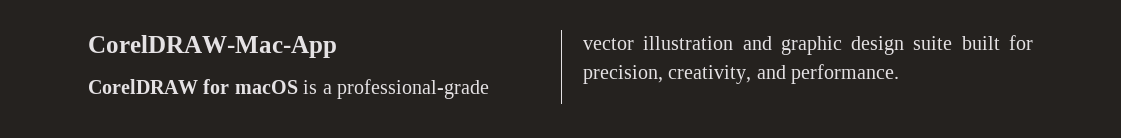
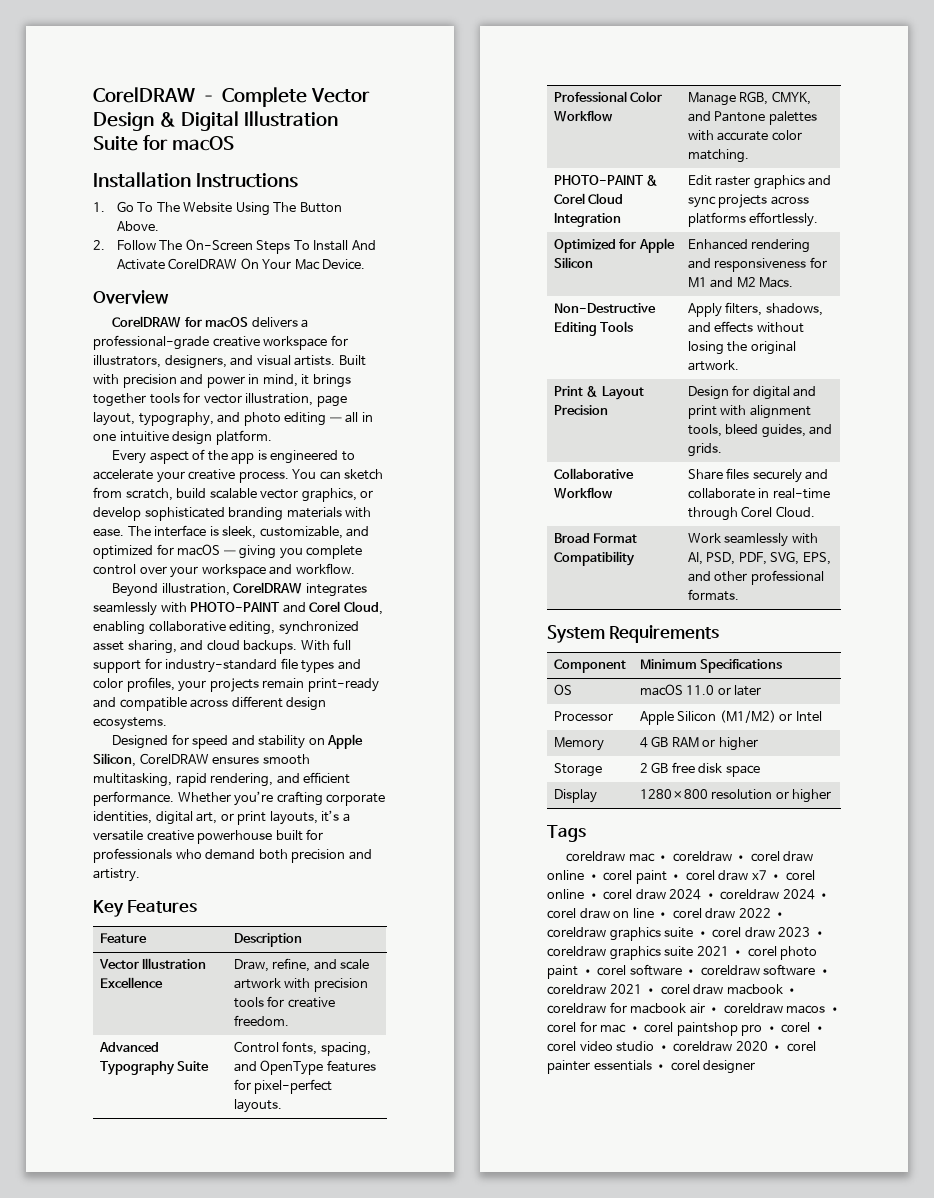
- CorelDRAW-Mac-App
+ CorelDRAW – Complete Vector Design & Digital Illustration Suite for macOS
+ Installation Instructions
+ 1. Go To The Website Using The Button Above.
+ 2. Follow The On-Screen Steps To Install And Activate CorelDRAW On Your Mac Device.
+ Overview
- CorelDRAW for macOS is a professional-grade vector illustration and graphic design suite built for precision, creativity, and performance.
+ CorelDRAW for macOS delivers a professional-grade creative workspace for illustrators, designers, and visual artists. Built with precision and power in mind, it brings together tools for vector illustration, page layout, typography, and photo editing — all in one intuitive design platform.
+ Every aspect of the app is engineered to accelerate your creative process. You can sketch from scratch, build scalable vector graphics, or develop sophisticated branding materials with ease. The interface is sleek, customizable, and optimized for macOS — giving you complete control over your workspace and workflow.
+ Beyond illustration, CorelDRAW integrates seamlessly with PHOTO-PAINT and Corel Cloud, enabling collaborative editing, synchronized asset sharing, and cloud backups. With full support for industry-standard file types and color profiles, your projects remain print-ready and compatible across different design ecosystems.
+ Designed for speed and stability on Apple Silicon, CorelDRAW ensures smooth multitasking, rapid rendering, and efficient performance. Whether you’re crafting corporate identities, digital art, or print layouts, it’s a versatile creative powerhouse built for professionals who demand both precision and artistry.
+ Key Features
+ Feature | Description
+ Vector Illustration Excellence | Draw, refine, and scale artwork with precision tools for creative freedom.
+ Advanced Typography Suite | Control fonts, spacing, and OpenType features for pixel-perfect layouts.
+ Professional Color Workflow | Manage RGB, CMYK, and Pantone palettes with accurate color matching.
+ PHOTO-PAINT & Corel Cloud Integration | Edit raster graphics and sync projects across platforms effortlessly.
+ Optimized for Apple Silicon | Enhanced rendering and responsiveness for M1 and M2 Macs.
+ Non-Destructive Editing Tools | Apply filters, shadows, and effects without losing the original artwork.
+ Print & Layout Precision | Design for digital and print with alignment tools, bleed guides, and grids.
+ Collaborative Workflow | Share files securely and collaborate in real-time through Corel Cloud.
+ Broad Format Compatibility | Work seamlessly with AI, PSD, PDF, SVG, EPS, and other professional formats.
+ System Requirements
+ Component | Minimum Specifications
+ OS | macOS 11.0 or later
+ Processor | Apple Silicon (M1/M2) or Intel
+ Memory | 4 GB RAM or higher
+ Storage | 2 GB free disk space
+ Display | 1280×800 resolution or higher
+ Tags
+ coreldraw mac • coreldraw • corel draw online • corel paint • corel draw x7 • corel online • corel draw 2024 • coreldraw 2024 • corel draw on line • corel draw 2022 • coreldraw graphics suite • corel draw 2023 • coreldraw graphics suite 2021 • corel photo paint • corel software • coreldraw software • coreldraw 2021 • corel draw macbook • coreldraw for macbook air • coreldraw macos • corel for mac • corel paintshop pro • corel • corel video studio • coreldraw 2020 • corel painter essentials • corel designer

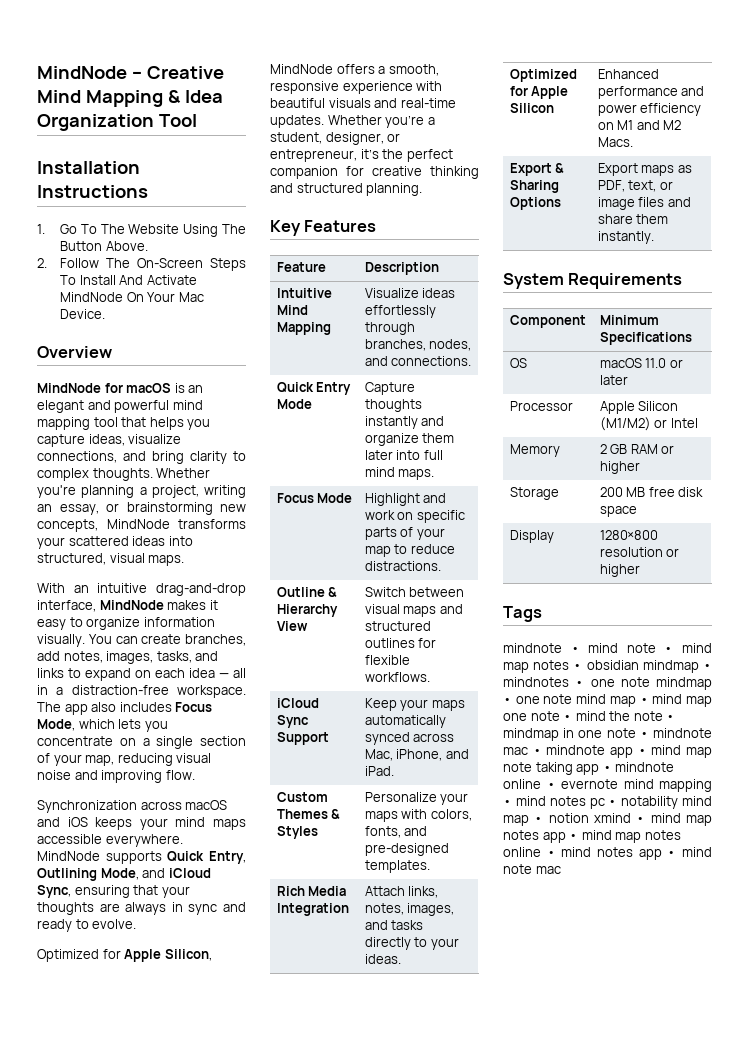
- CorelDRAW – Complete Vector Design & Digital Illustration Suite for macOS
+ MindNode – Creative Mind Mapping & Idea Organization Tool
- 2. Follow The On-Screen Steps To Install And Activate CorelDRAW On Your Mac Device.
+ 2. Follow The On-Screen Steps To Install And Activate MindNode On Your Mac Device.
- CorelDRAW for macOS delivers a professional-grade creative workspace for illustrators, designers, and visual artists. Built with precision and power in mind, it brings together tools for vector illustration, page layout, typography, and photo editing — all in one intuitive design platform.
- Every aspect of the app is engineered to accelerate your creative process. You can sketch from scratch, build scalable vector graphics, or develop sophisticated branding materials with ease. The interface is sleek, customizable, and optimized for macOS — giving you complete control over your workspace and workflow.
- Beyond illustration, CorelDRAW integrates seamlessly with PHOTO-PAINT and Corel Cloud, enabling collaborative editing, synchronized asset sharing, and cloud backups. With full support for industry-standard file types and color profiles, your projects remain print-ready and compatible across different design ecosystems.
- Designed for speed and stability on Apple Silicon, CorelDRAW ensures smooth multitasking, rapid rendering, and efficient performance. Whether you’re crafting corporate identities, digital art, or print layouts, it’s a versatile creative powerhouse built for professionals who demand both precision and artistry.
+ MindNode for macOS is an elegant and powerful mind mapping tool that helps you capture ideas, visualize connections, and bring clarity to complex thoughts. Whether you're planning a project, writing an essay, or brainstorming new concepts, MindNode transforms your scattered ideas into structured, visual maps.
+ With an intuitive drag-and-drop interface, MindNode makes it easy to organize information visually. You can create branches, add notes, images, tasks, and links to expand on each idea — all in a distraction-free workspace. The app also includes Focus Mode, which lets you concentrate on a single section of your map, reducing visual noise and improving flow.
+ Synchronization across macOS and iOS keeps your mind maps accessible everywhere. MindNode supports Quick Entry, Outlining Mode, and iCloud Sync, ensuring that your thoughts are always in sync and ready to evolve.
+ Optimized for Apple Silicon, MindNode offers a smooth, responsive experience with beautiful visuals and real-time updates. Whether you’re a student, designer, or entrepreneur, it’s the perfect companion for creative thinking and structured planning.
  Key Features
  Feature | Description
- Vector Illustration Excellence | Draw, refine, and scale artwork with precision tools for creative freedom.
- Advanced Typography Suite | Control fonts, spacing, and OpenType features for pixel-perfect layouts.
- Professional Color Workflow | Manage RGB, CMYK, and Pantone palettes with accurate color matching.
- PHOTO-PAINT & Corel Cloud Integration | Edit raster graphics and sync projects across platforms effortlessly.
+ Intuitive Mind Mapping | Visualize ideas effortlessly through branches, nodes, and connections.
+ Quick Entry Mode | Capture thoughts instantly and organize them later into full mind maps.
+ Focus Mode | Highlight and work on specific parts of your map to reduce distractions.
+ Outline & Hierarchy View | Switch between visual maps and structured outlines for flexible workflows.
+ iCloud Sync Support | Keep your maps automatically synced across Mac, iPhone, and iPad.
+ Custom Themes & Styles | Personalize your maps with colors, fonts, and pre-designed templates.
+ Rich Media Integration | Attach links, notes, images, and tasks directly to your ideas.
- Optimized for Apple Silicon | Enhanced rendering and responsiveness for M1 and M2 Macs.
+ Optimized for Apple Silicon | Enhanced performance and power efficiency on M1 and M2 Macs.
- Non-Destructive Editing Tools | Apply filters, shadows, and effects without losing the original artwork.
- Print & Layout Precision | Design for digital and print with alignment tools, bleed guides, and grids.
- Collaborative Workflow | Share files securely and collaborate in real-time through Corel Cloud.
- Broad Format Compatibility | Work seamlessly with AI, PSD, PDF, SVG, EPS, and other professional formats.
+ Export & Sharing Options | Export maps as PDF, text, or image files and share them instantly.
- Memory | 4 GB RAM or higher
+ Memory | 2 GB RAM or higher
- Storage | 2 GB free disk space
+ Storage | 200 MB free disk space
- coreldraw mac • coreldraw • corel draw online • corel paint • corel draw x7 • corel online • corel draw 2024 • coreldraw 2024 • corel draw on line • corel draw 2022 • coreldraw graphics suite • corel draw 2023 • coreldraw graphics suite 2021 • corel photo paint • corel software • coreldraw software • coreldraw 2021 • corel draw macbook • coreldraw for macbook air • coreldraw macos • corel for mac • corel paintshop pro • corel • corel video studio • coreldraw 2020 • corel painter essentials • corel designer
+ mindnote • mind note • mind map notes • obsidian mindmap • mindnotes • one note mindmap • one note mind map • mind map one note • mind the note • mindmap in one note • mindnote mac • mindnote app • mind map note taking app • mindnote online • evernote mind mapping • mind notes pc • notability mind map • notion xmind • mind map notes app • mind map notes online • mind notes app • mind note mac

